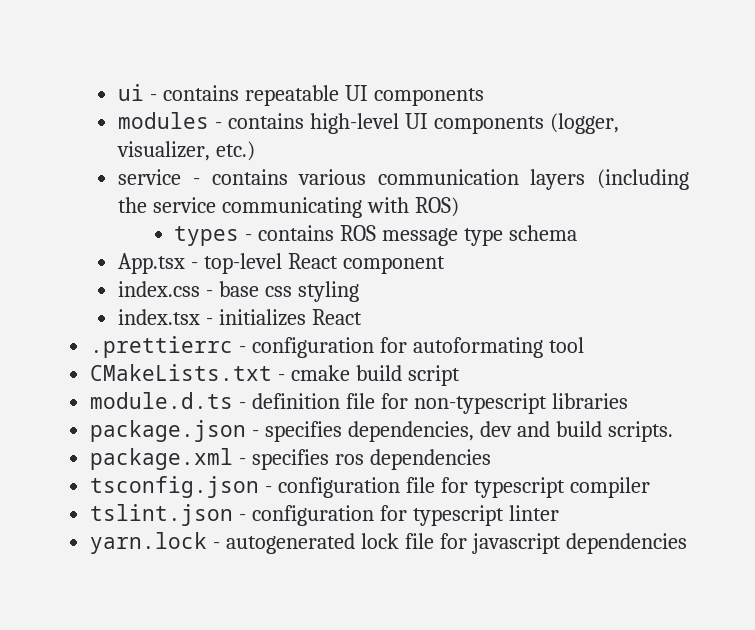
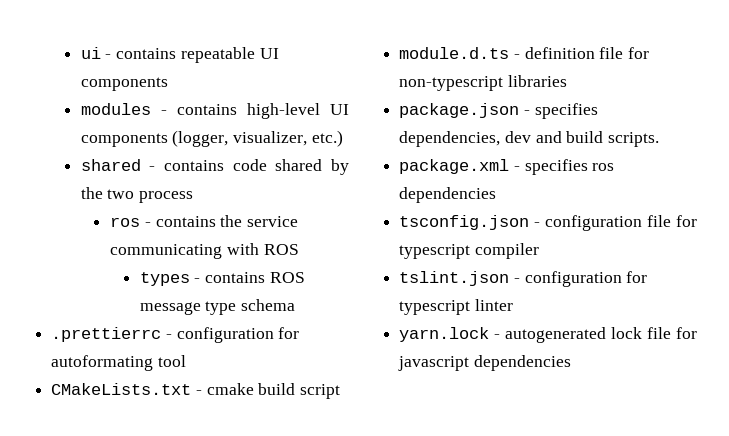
- service - contains various communication layers (including the service communicating with ROS)
+ shared - contains code shared by the two process
+ ros - contains the service communicating with ROS
- App.tsx - top-level React component
- index.css - base css styling
- index.tsx - initializes React

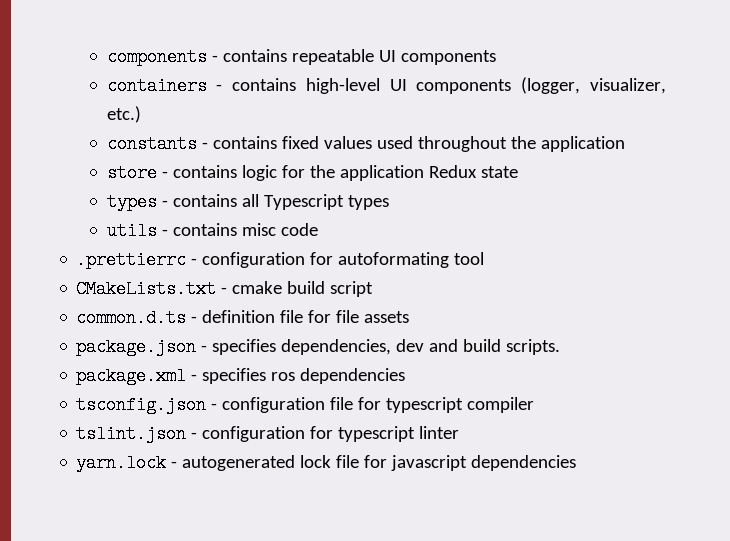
- ui - contains repeatable UI components
+ components - contains repeatable UI components
- modules - contains high-level UI components (logger, visualizer, etc.)
+ containers - contains high-level UI components (logger, visualizer, etc.)
- shared - contains code shared by the two process
- ros - contains the service communicating with ROS
- types - contains ROS message type schema
+ constants - contains fixed values used throughout the application
+ store - contains logic for the application Redux state
+ types - contains all Typescript types
+ utils - contains misc code
- module.d.ts - definition file for non-typescript libraries
+ common.d.ts - definition file for file assets

